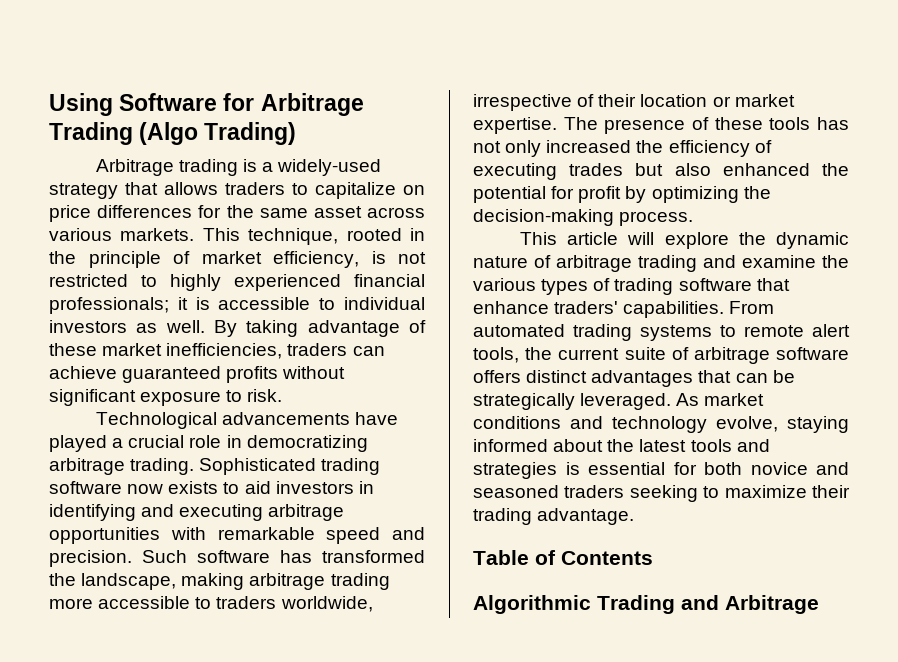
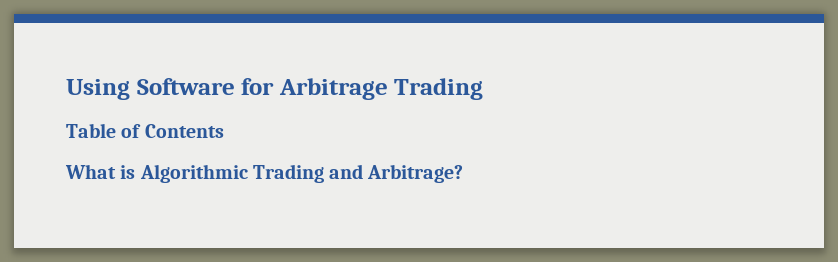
- Using Software for Arbitrage Trading (Algo Trading)
- Arbitrage trading is a widely-used strategy that allows traders to capitalize on price differences for the same asset across various markets. This technique, rooted in the principle of market efficiency, is not restricted to highly experienced financial professionals; it is accessible to individual investors as well. By taking advantage of these market inefficiencies, traders can achieve guaranteed profits without significant exposure to risk.
- Technological advancements have played a crucial role in democratizing arbitrage trading. Sophisticated trading software now exists to aid investors in identifying and executing arbitrage opportunities with remarkable speed and precision. Such software has transformed the landscape, making arbitrage trading more accessible to traders worldwide, irrespective of their location or market expertise. The presence of these tools has not only increased the efficiency of executing trades but also enhanced the potential for profit by optimizing the decision-making process.
- This article will explore the dynamic nature of arbitrage trading and examine the various types of trading software that enhance traders' capabilities. From automated trading systems to remote alert tools, the current suite of arbitrage software offers distinct advantages that can be strategically leveraged. As market conditions and technology evolve, staying informed about the latest tools and strategies is essential for both novice and seasoned traders seeking to maximize their trading advantage.
+ Using Software for Arbitrage Trading
- Algorithmic Trading and Arbitrage
+ What is Algorithmic Trading and Arbitrage?

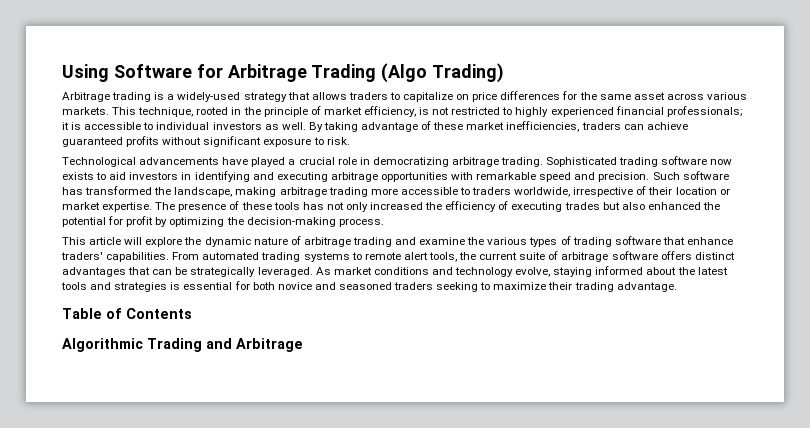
- Using Software for Arbitrage Trading
+ Using Software for Arbitrage Trading (Algo Trading)
+ Arbitrage trading is a widely-used strategy that allows traders to capitalize on price differences for the same asset across various markets. This technique, rooted in the principle of market efficiency, is not restricted to highly experienced financial professionals; it is accessible to individual investors as well. By taking advantage of these market inefficiencies, traders can achieve guaranteed profits without significant exposure to risk.
+ Technological advancements have played a crucial role in democratizing arbitrage trading. Sophisticated trading software now exists to aid investors in identifying and executing arbitrage opportunities with remarkable speed and precision. Such software has transformed the landscape, making arbitrage trading more accessible to traders worldwide, irrespective of their location or market expertise. The presence of these tools has not only increased the efficiency of executing trades but also enhanced the potential for profit by optimizing the decision-making process.
+ This article will explore the dynamic nature of arbitrage trading and examine the various types of trading software that enhance traders' capabilities. From automated trading systems to remote alert tools, the current suite of arbitrage software offers distinct advantages that can be strategically leveraged. As market conditions and technology evolve, staying informed about the latest tools and strategies is essential for both novice and seasoned traders seeking to maximize their trading advantage.
- What is Algorithmic Trading and Arbitrage?
+ Algorithmic Trading and Arbitrage

